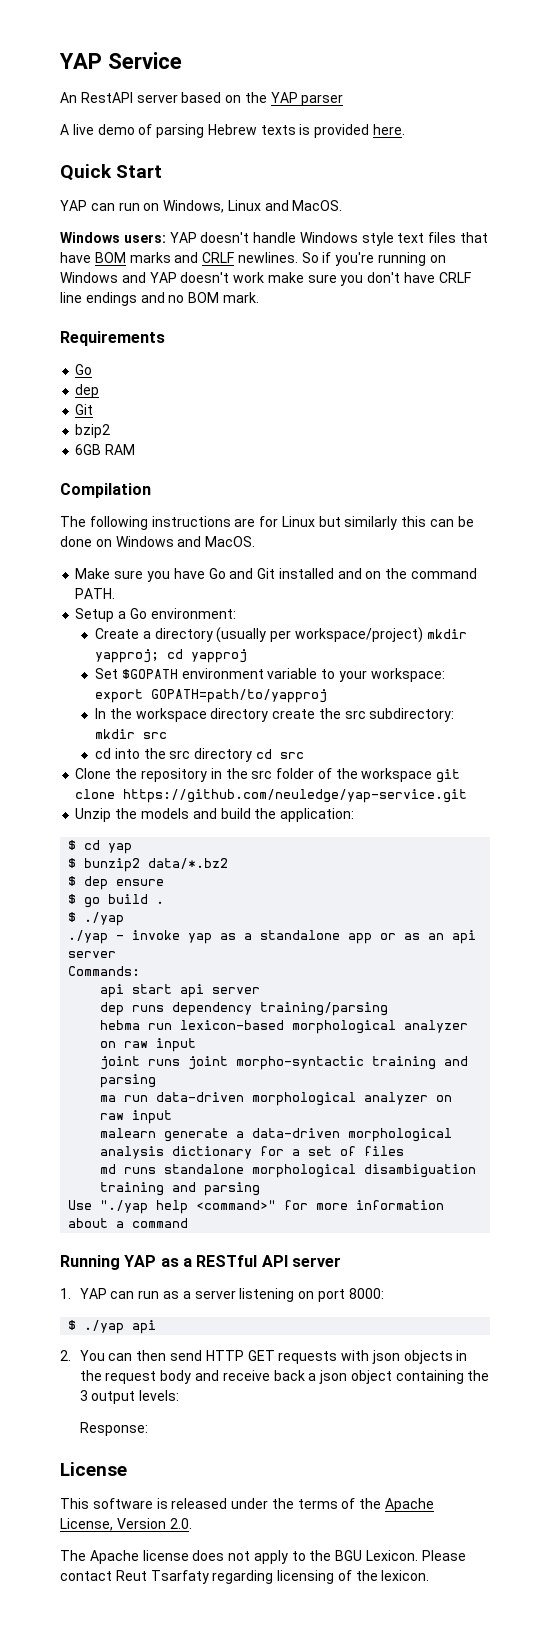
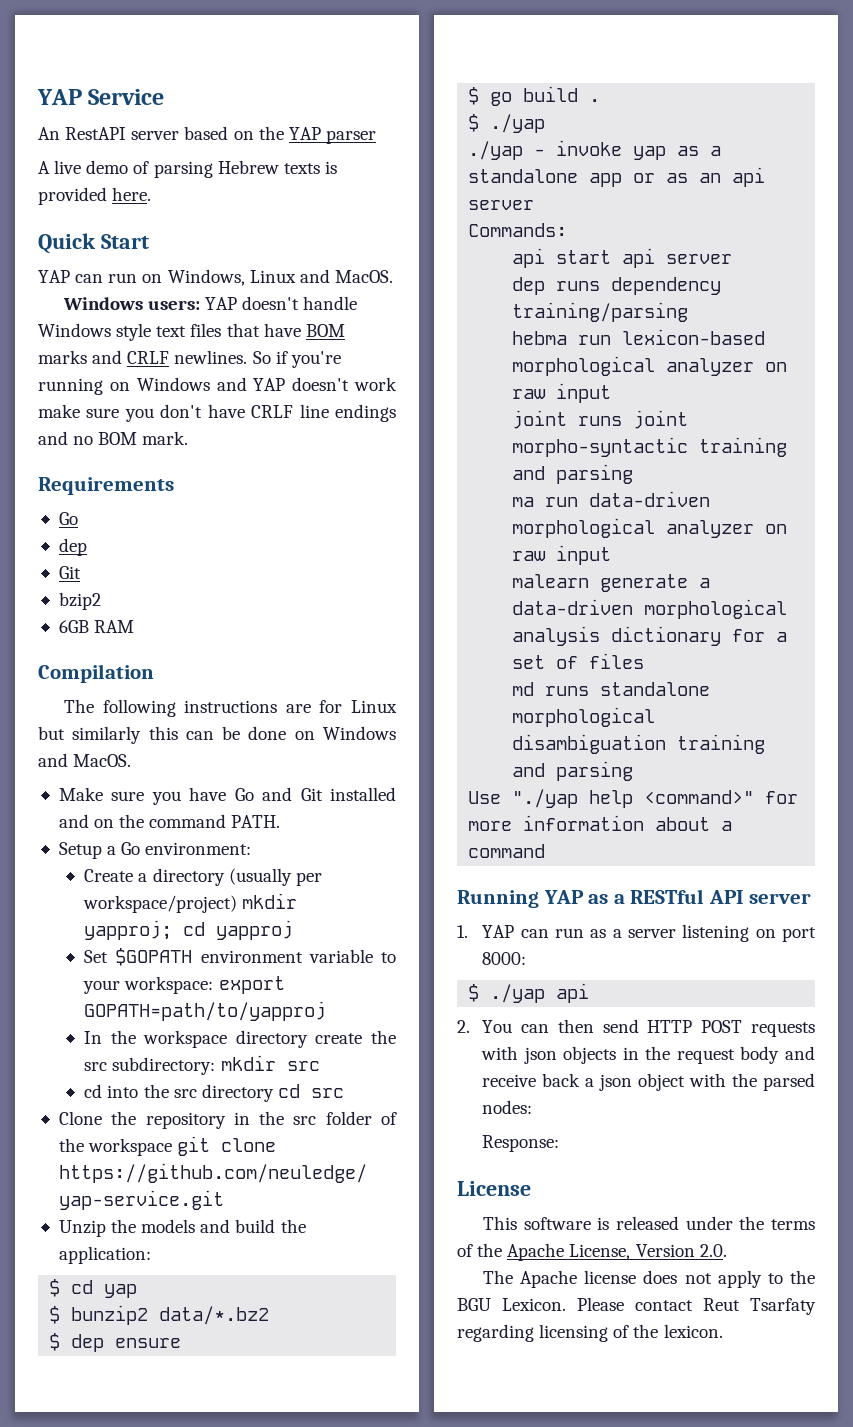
- 2. You can then send HTTP GET requests with json objects in the request body and receive back a json object containing the 3 output levels:
+ 2. You can then send HTTP POST requests with json objects in the request body and receive back a json object with the parsed nodes:

